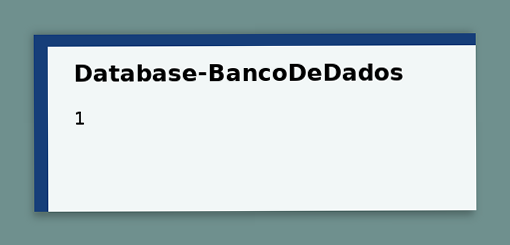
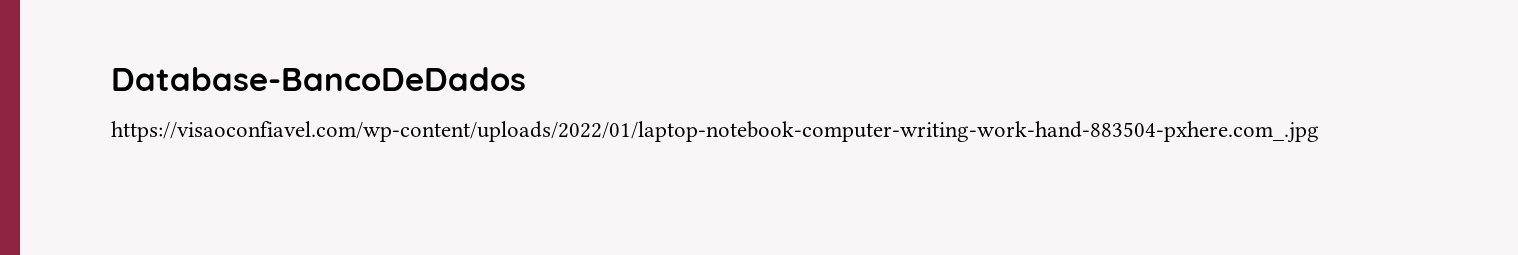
- 1
+ https://visaoconfiavel.com/wp-content/uploads/2022/01/laptop-notebook-computer-writing-work-hand-883504-pxhere.com_.jpg

